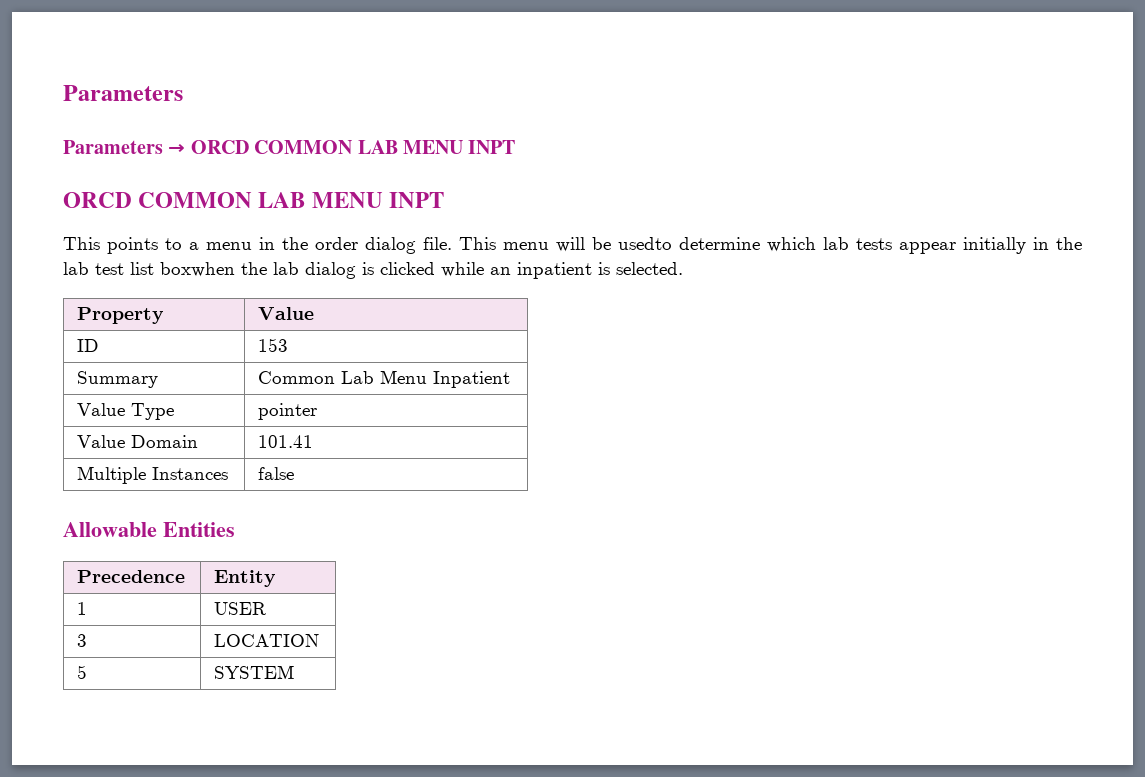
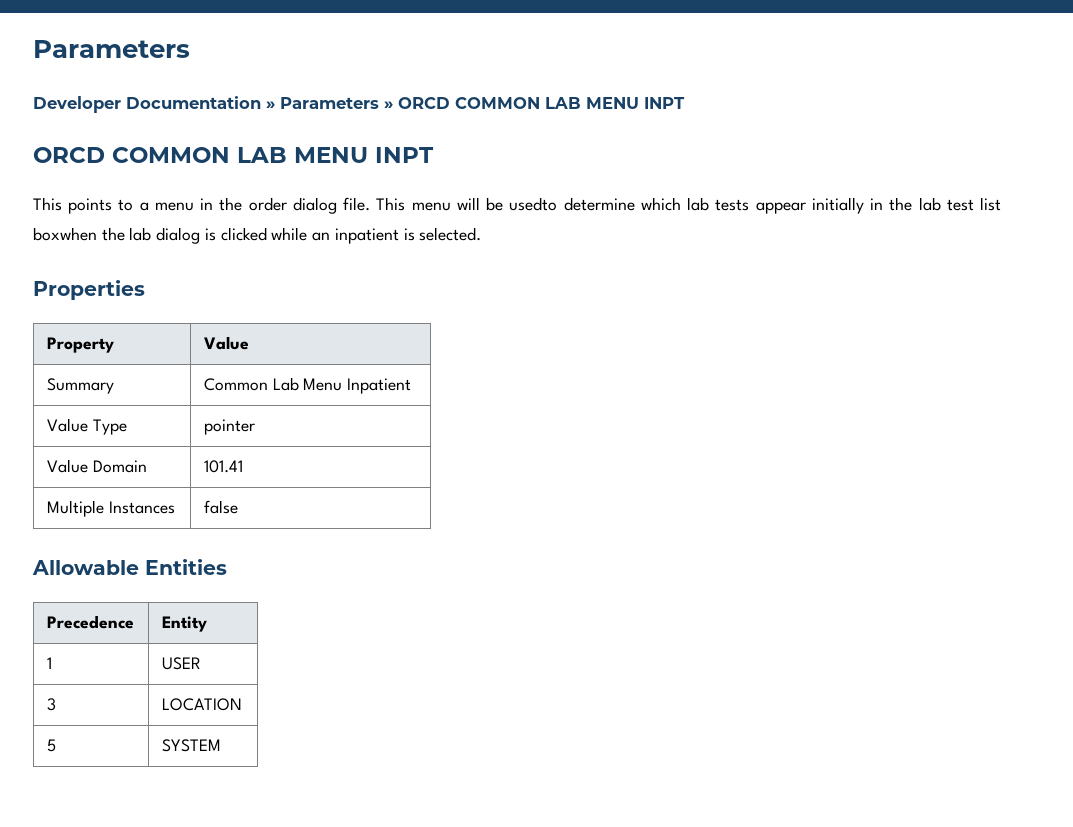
- Parameters → ORCD COMMON LAB MENU INPT
+ Developer Documentation » Parameters » ORCD COMMON LAB MENU INPT
+ Properties
- ID | 153

